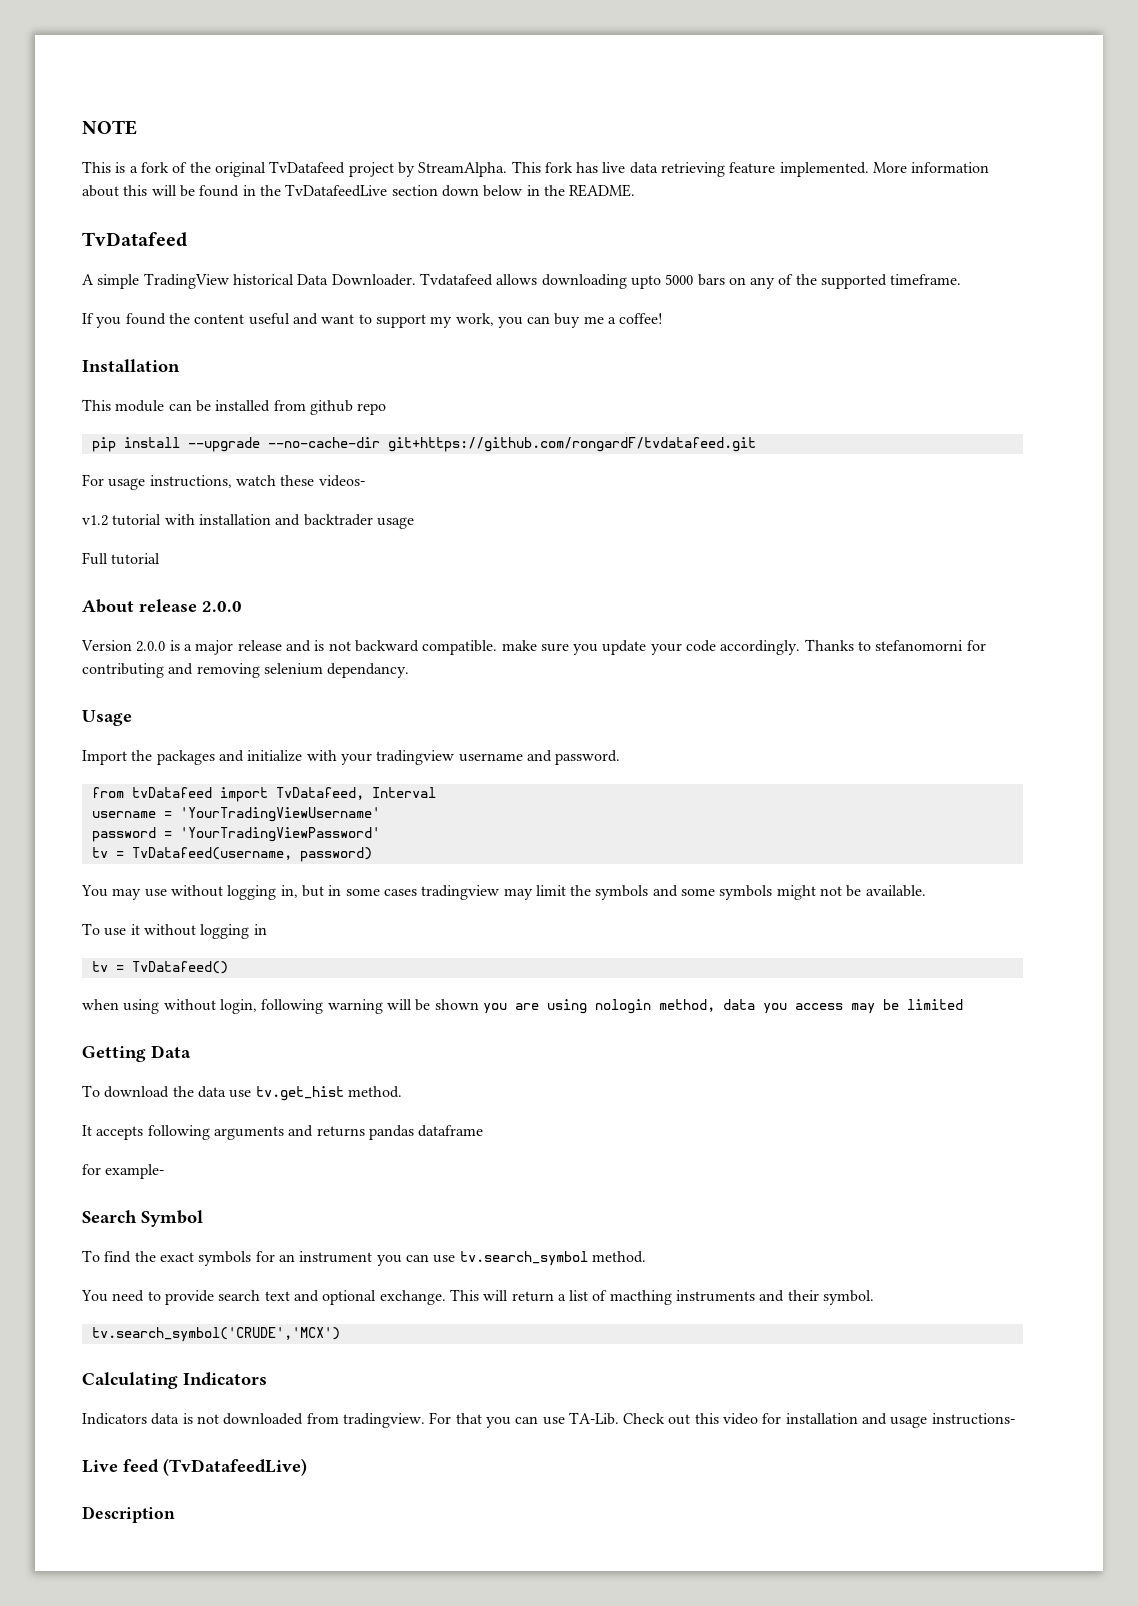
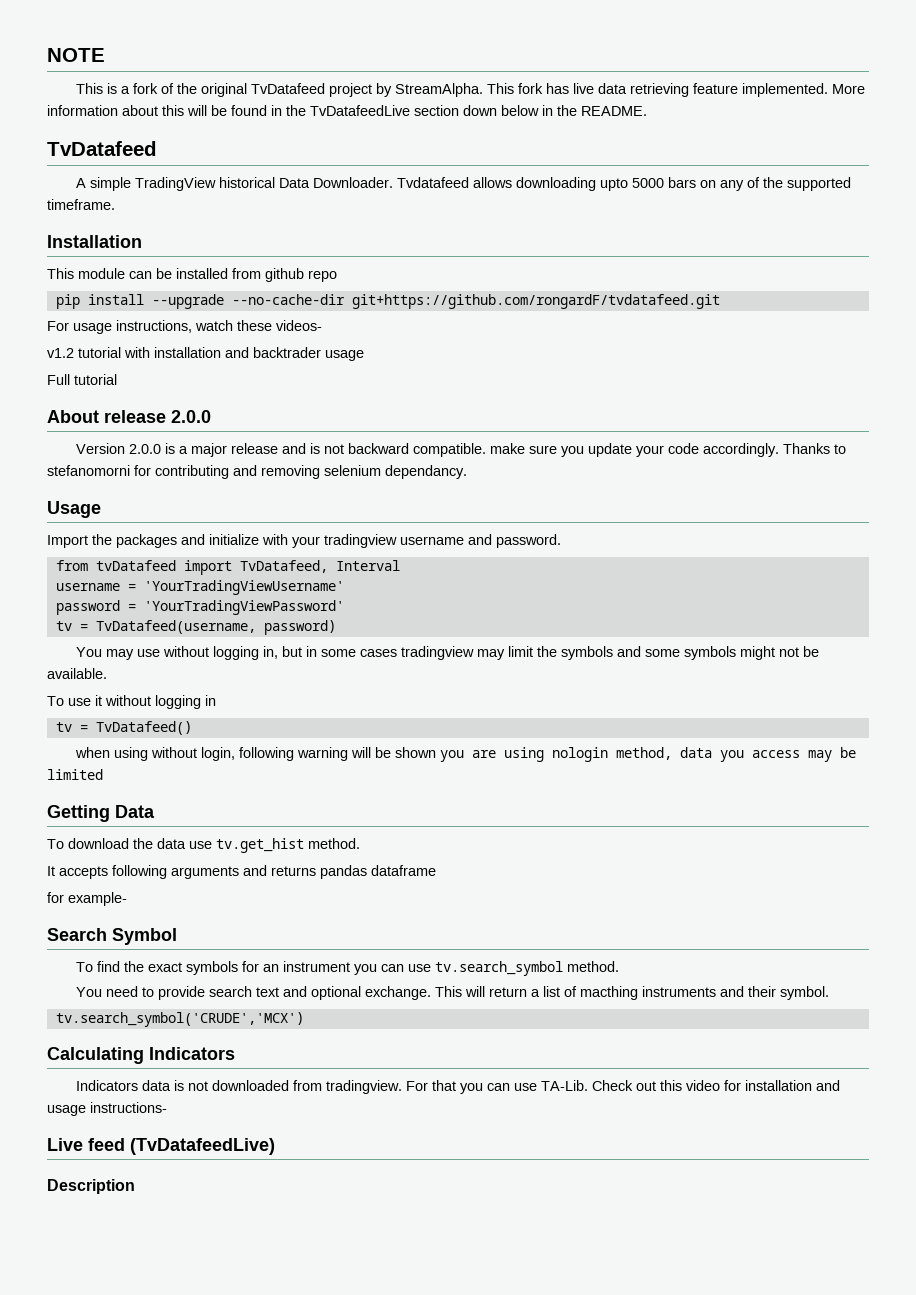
- If you found the content useful and want to support my work, you can buy me a coffee!

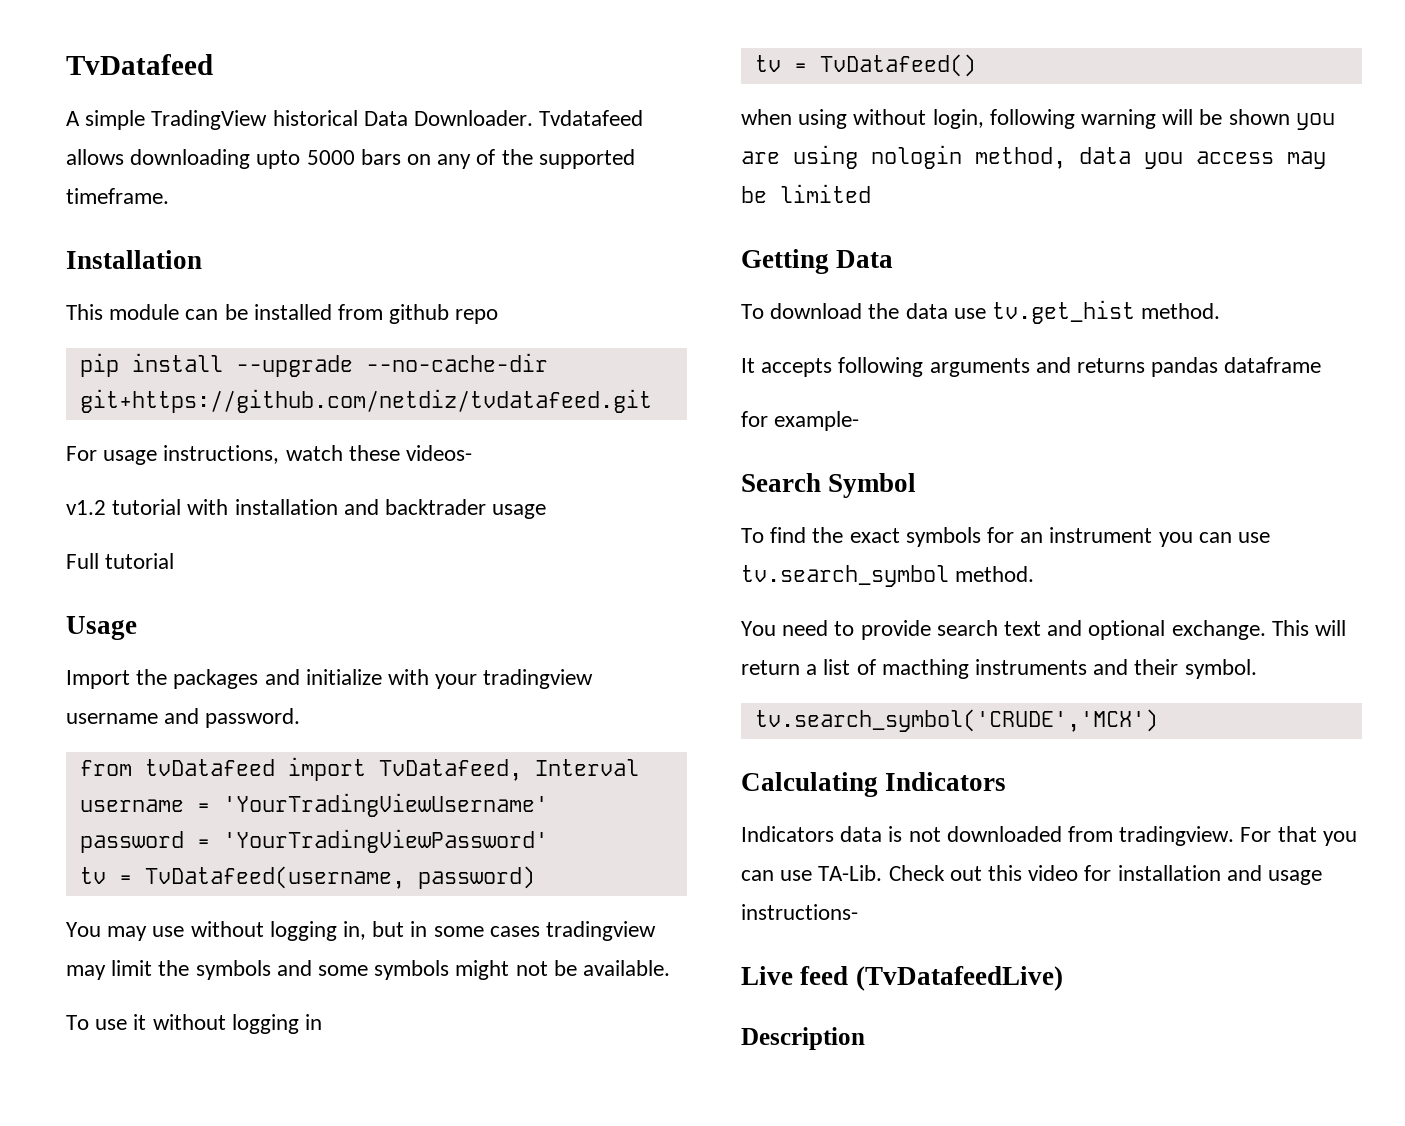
- NOTE
- This is a fork of the original TvDatafeed project by StreamAlpha. This fork has live data retrieving feature implemented. More information about this will be found in the TvDatafeedLive section down below in the README.
- pip install --upgrade --no-cache-dir git+https://github.com/rongardF/tvdatafeed.git
+ pip install --upgrade --no-cache-dir git+https://github.com/netdiz/tvdatafeed.git
- About release 2.0.0
- Version 2.0.0 is a major release and is not backward compatible. make sure you update your code accordingly. Thanks to stefanomorni for contributing and removing selenium dependancy.

